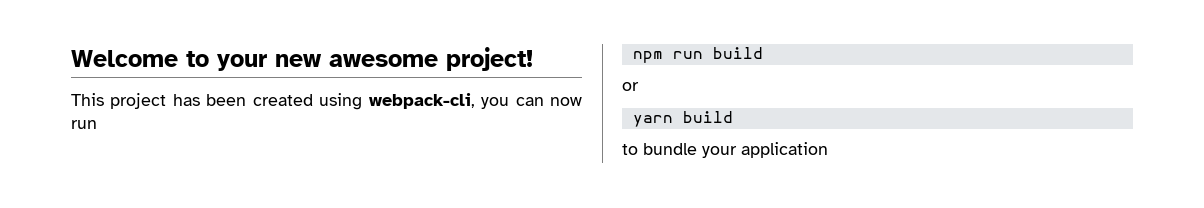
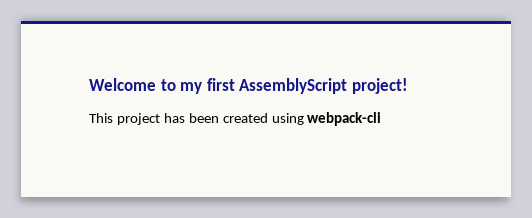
- Welcome to your new awesome project!
+ Welcome to my first AssemblyScript project!
- This project has been created using webpack-cli, you can now run
- npm run build
- or
- yarn build
- to bundle your application
+ This project has been created using webpack-cli

